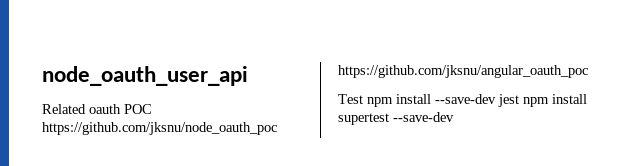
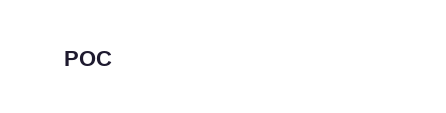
- node_oauth_user_api
- Related oauth POC https://github.com/jksnu/node_oauth_poc https://github.com/jksnu/angular_oauth_poc
- Test npm install --save-dev jest npm install supertest --save-dev
+ POC

